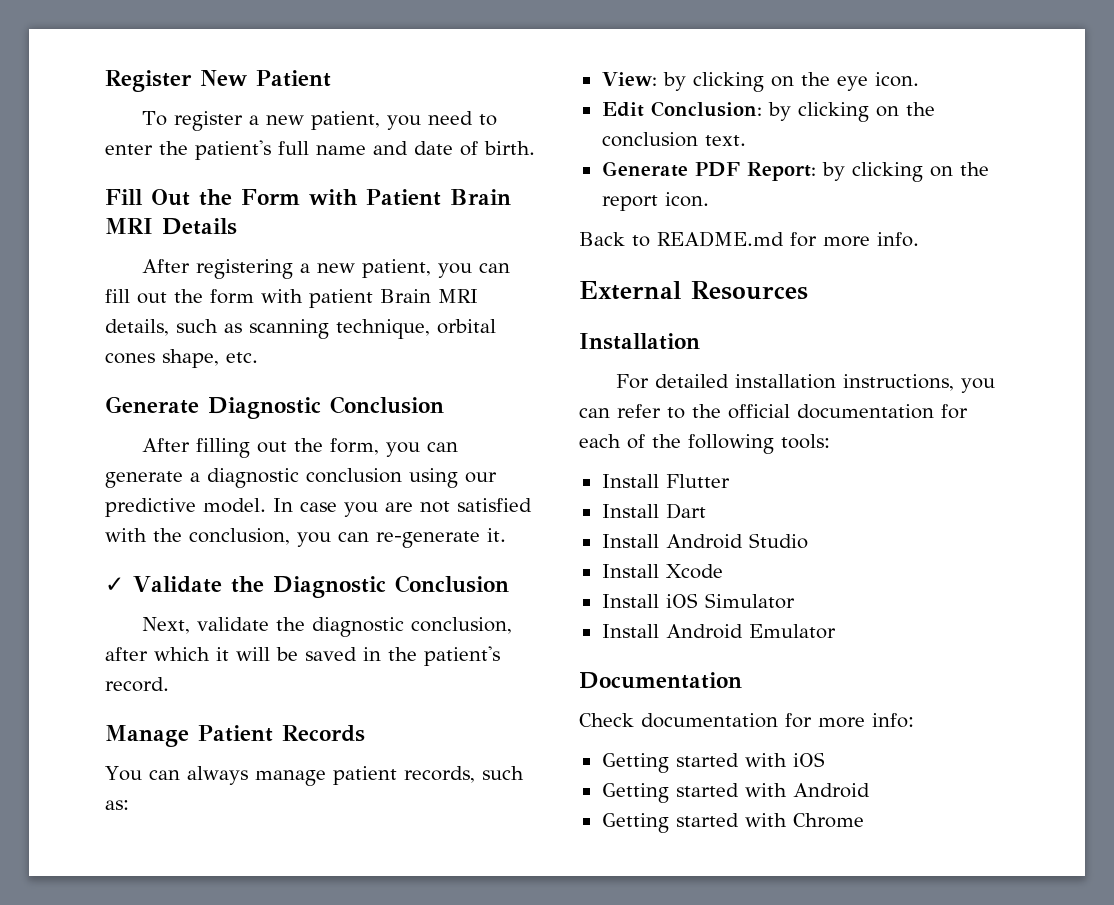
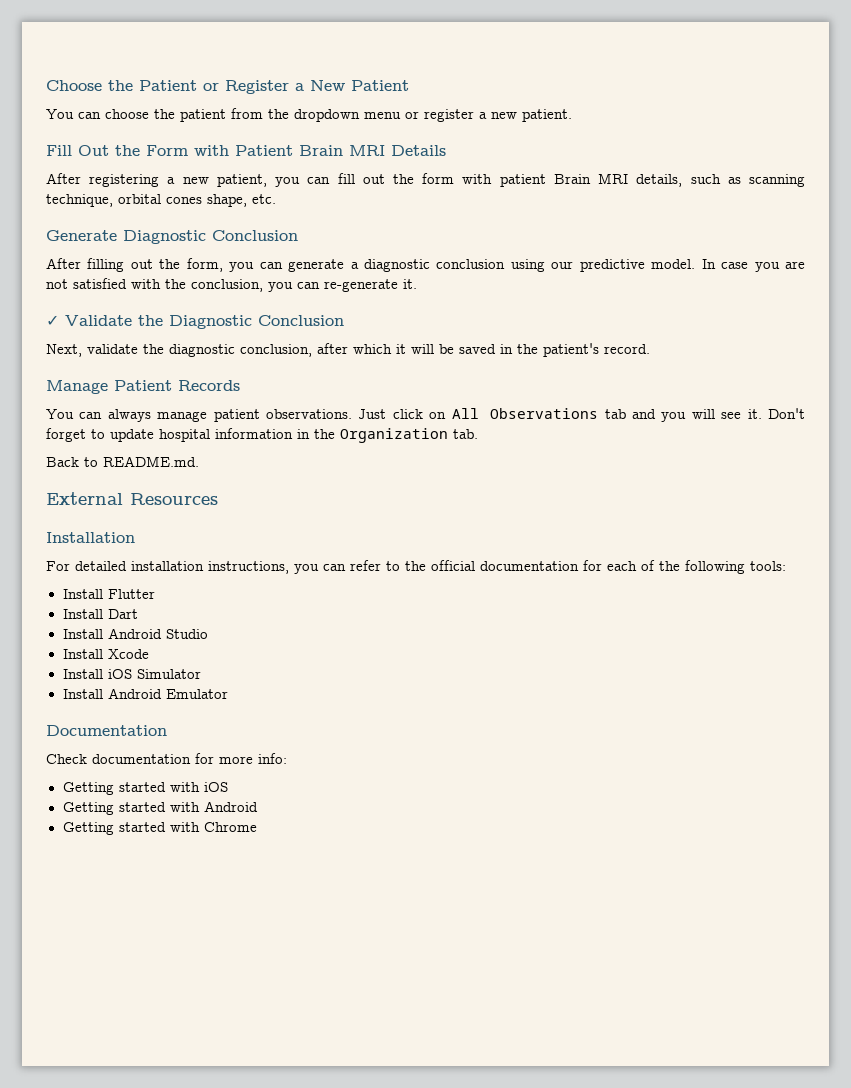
- Register New Patient
- To register a new patient, you need to enter the patient's full name and date of birth.
+ Choose the Patient or Register a New Patient
+ You can choose the patient from the dropdown menu or register a new patient.
- You can always manage patient records, such as:
- View: by clicking on the eye icon.
- Edit Conclusion: by clicking on the conclusion text.
- Generate PDF Report: by clicking on the report icon.
- Back to README.md for more info.
+ You can always manage patient observations. Just click on All Observations tab and you will see it. Don't forget to update hospital information in the Organization tab.
+ Back to README.md.

